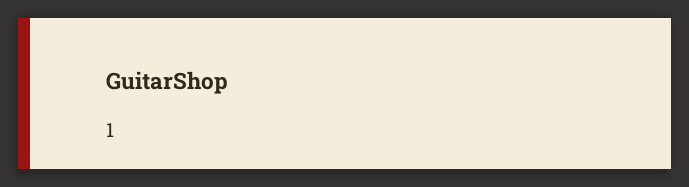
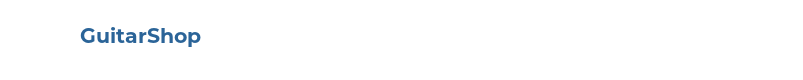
- 1

